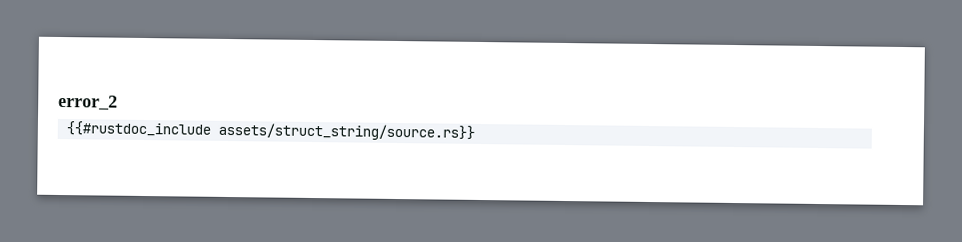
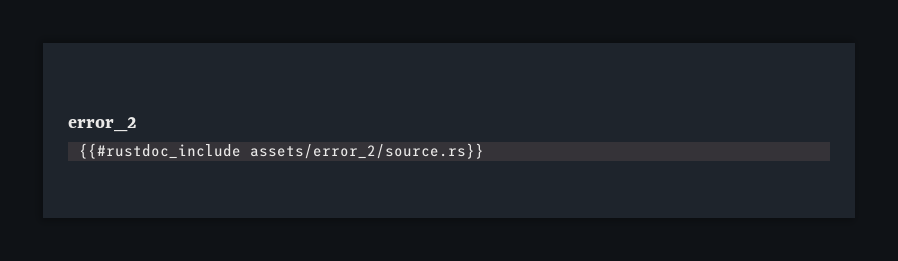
- {{#rustdoc_include assets/struct_string/source.rs}}
+ {{#rustdoc_include assets/error_2/source.rs}}

